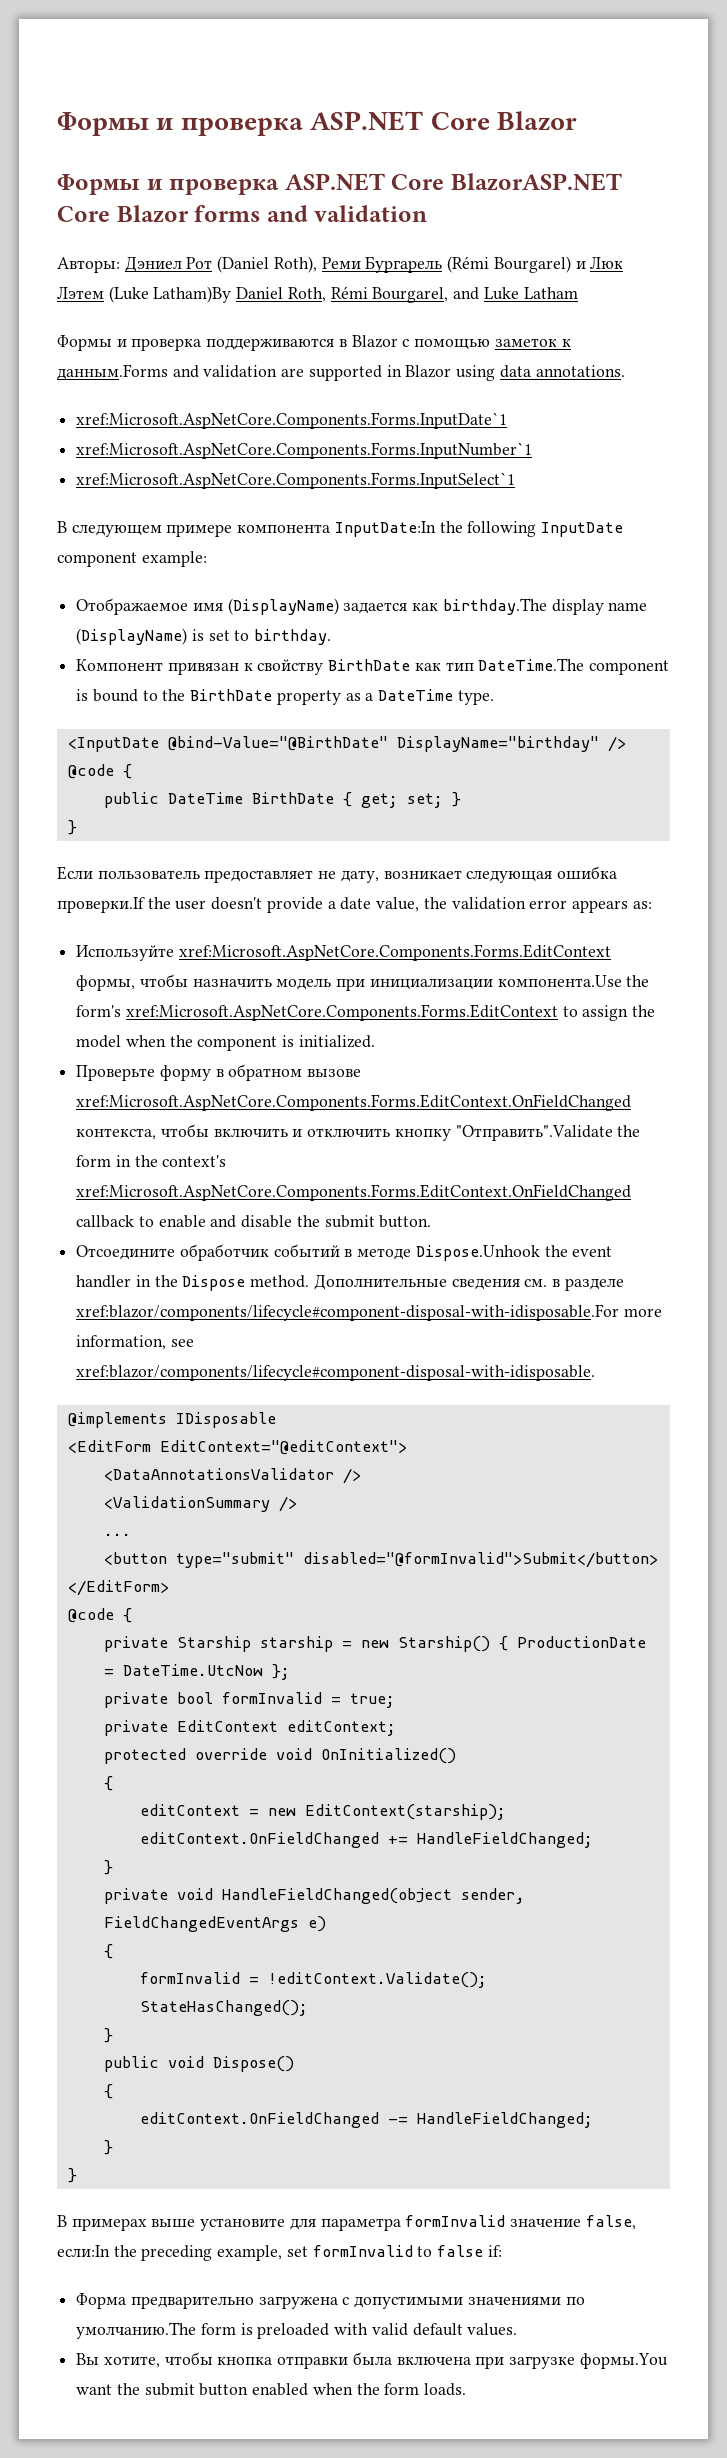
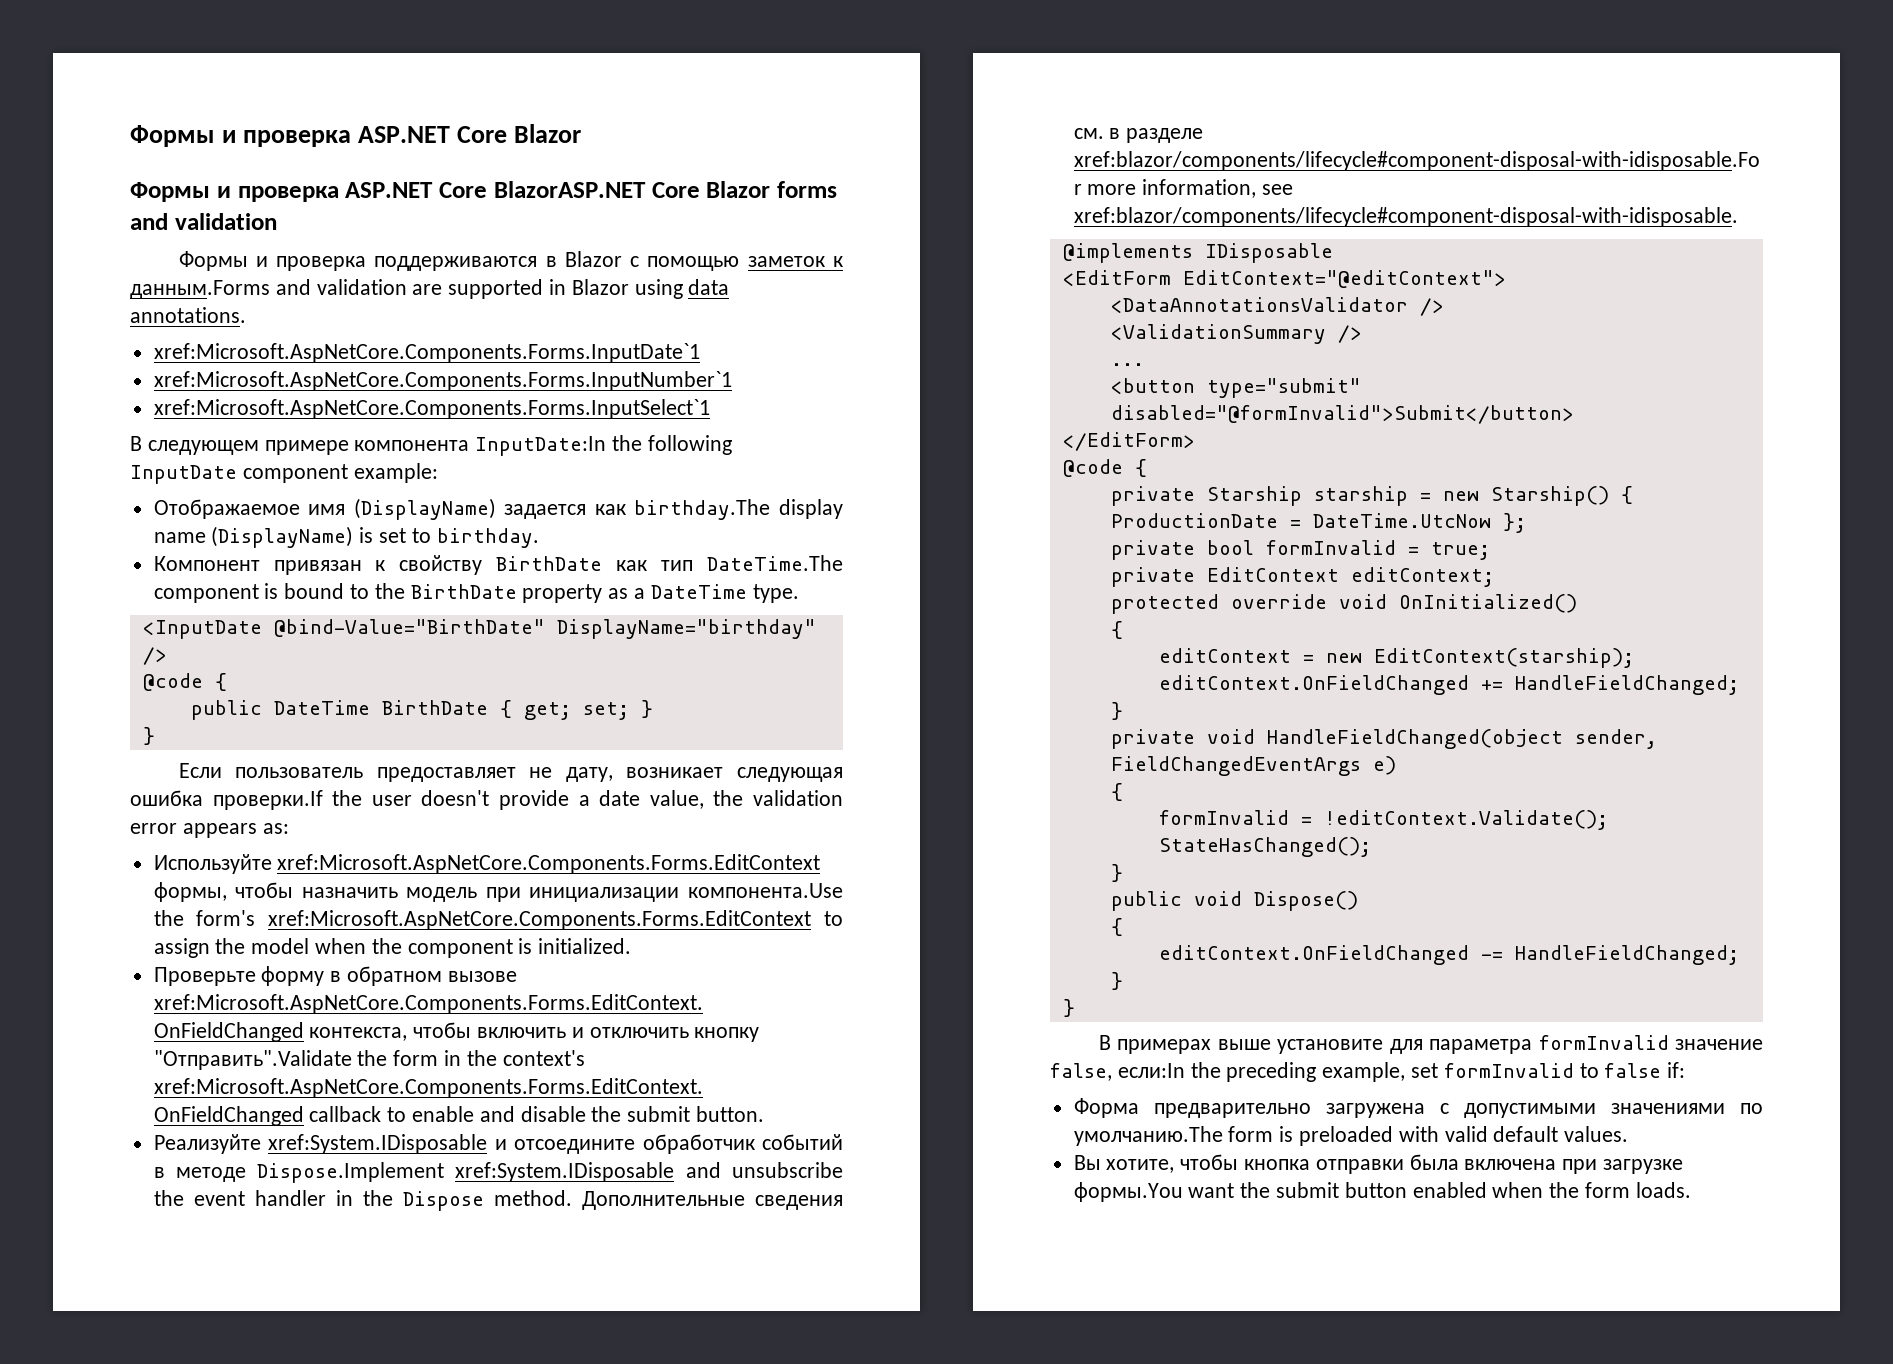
- Авторы: Дэниел Рот (Daniel Roth), Реми Бургарель (Rémi Bourgarel) и Люк Лэтем (Luke Latham)By Daniel Roth, Rémi Bourgarel, and Luke Latham
- <InputDate @bind-Value="@BirthDate" DisplayName="birthday" />
+ <InputDate @bind-Value="BirthDate" DisplayName="birthday" />
- Отсоедините обработчик событий в методе Dispose.Unhook the event handler in the Dispose method.
+ Реализуйте xref:System.IDisposable и отсоедините обработчик событий в методе Dispose.Implement xref:System.IDisposable and unsubscribe the event handler in the Dispose method.

